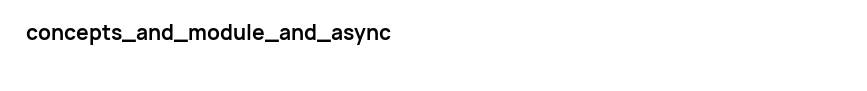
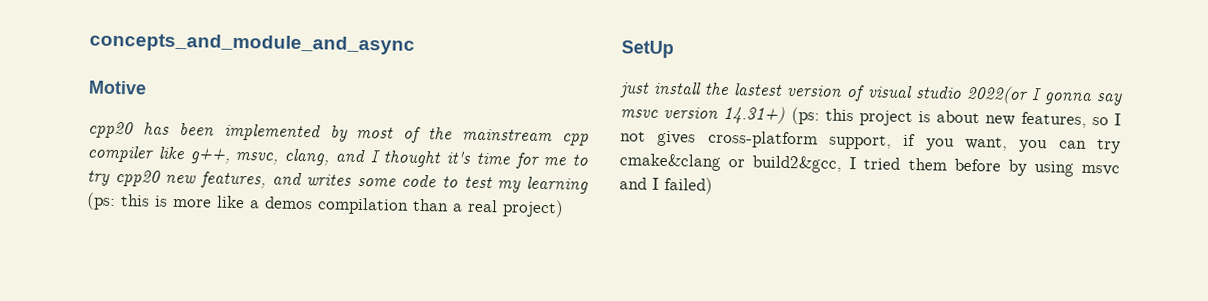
+ Motive
+ cpp20 has been implemented by most of the mainstream cpp compiler like g++, msvc, clang, and I thought it's time for me to try cpp20 new features, and writes some code to test my learning (ps: this is more like a demos compilation than a real project)
+ SetUp
+ just install the lastest version of visual studio 2022(or I gonna say msvc version 14.31+) (ps: this project is about new features, so I not gives cross-platform support, if you want, you can try cmake&clang or build2&gcc, I tried them before by using msvc and I failed)

